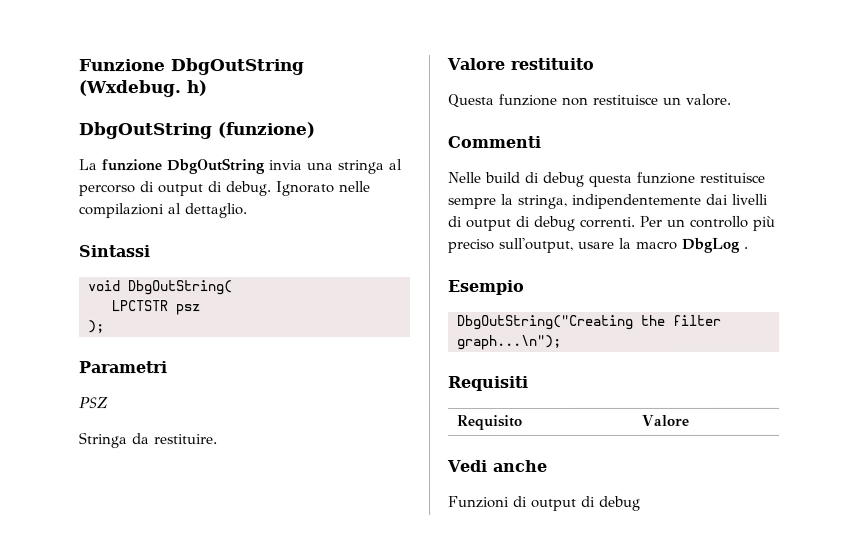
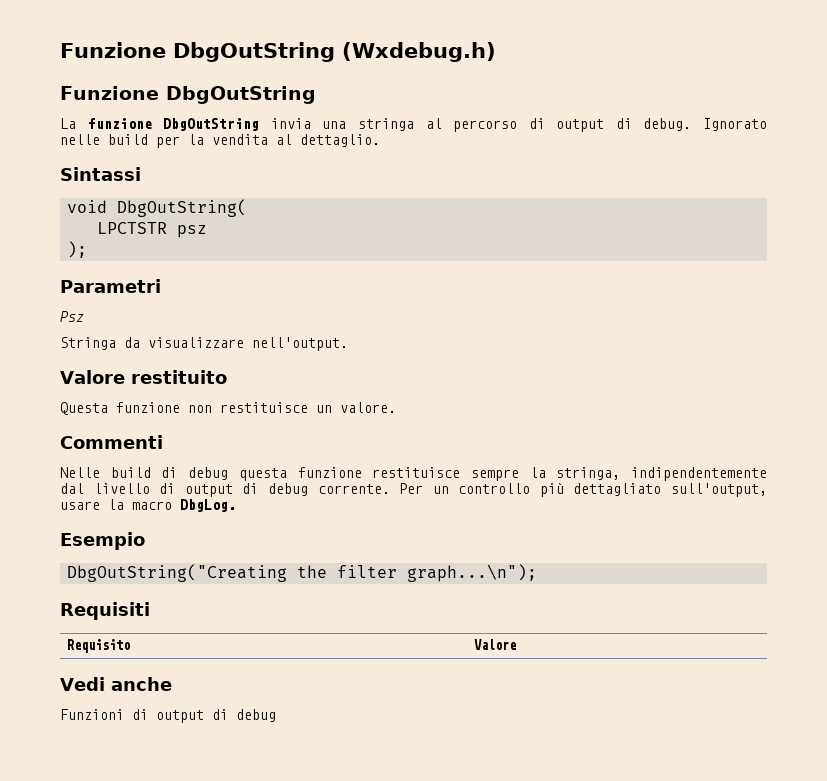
- Funzione DbgOutString (Wxdebug. h)
- DbgOutString (funzione)
+ Funzione DbgOutString (Wxdebug.h)
+ Funzione DbgOutString
- Ignorato nelle compilazioni al dettaglio.
+ Ignorato nelle build per la vendita al dettaglio.
- PSZ
+ Psz
- Stringa da restituire.
+ Stringa da visualizzare nell'output.
- Nelle build di debug questa funzione restituisce sempre la stringa, indipendentemente dai livelli di output di debug correnti.
+ Nelle build di debug questa funzione restituisce sempre la stringa, indipendentemente dal livello di output di debug corrente.
- Per un controllo più preciso sull'output, usare la macro DbgLog .
+ Per un controllo più dettagliato sull'output, usare la macro DbgLog.

